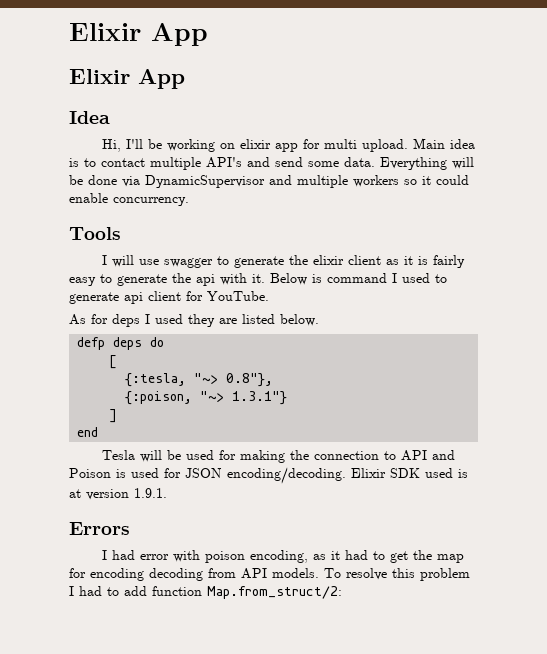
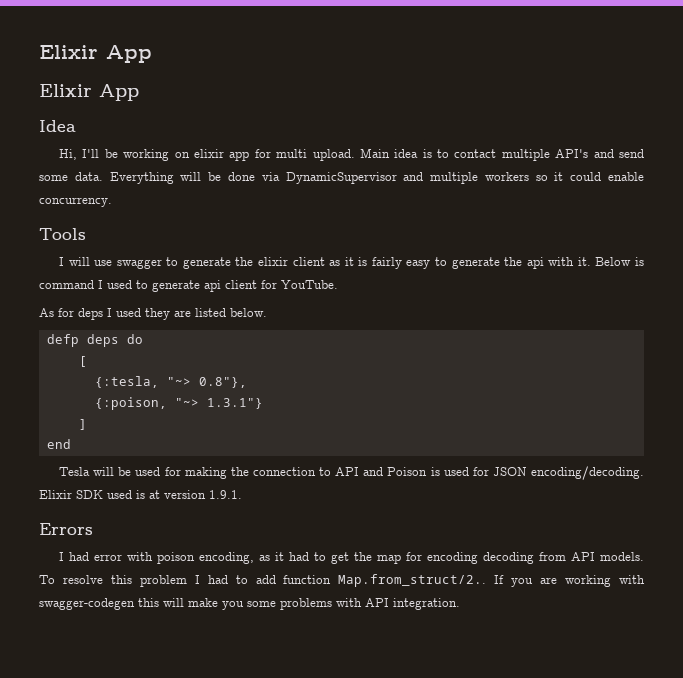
- To resolve this problem I had to add function Map.from_struct/2:
+ To resolve this problem I had to add function Map.from_struct/2.. If you are working with swagger-codegen this will make you some problems with API integration.

